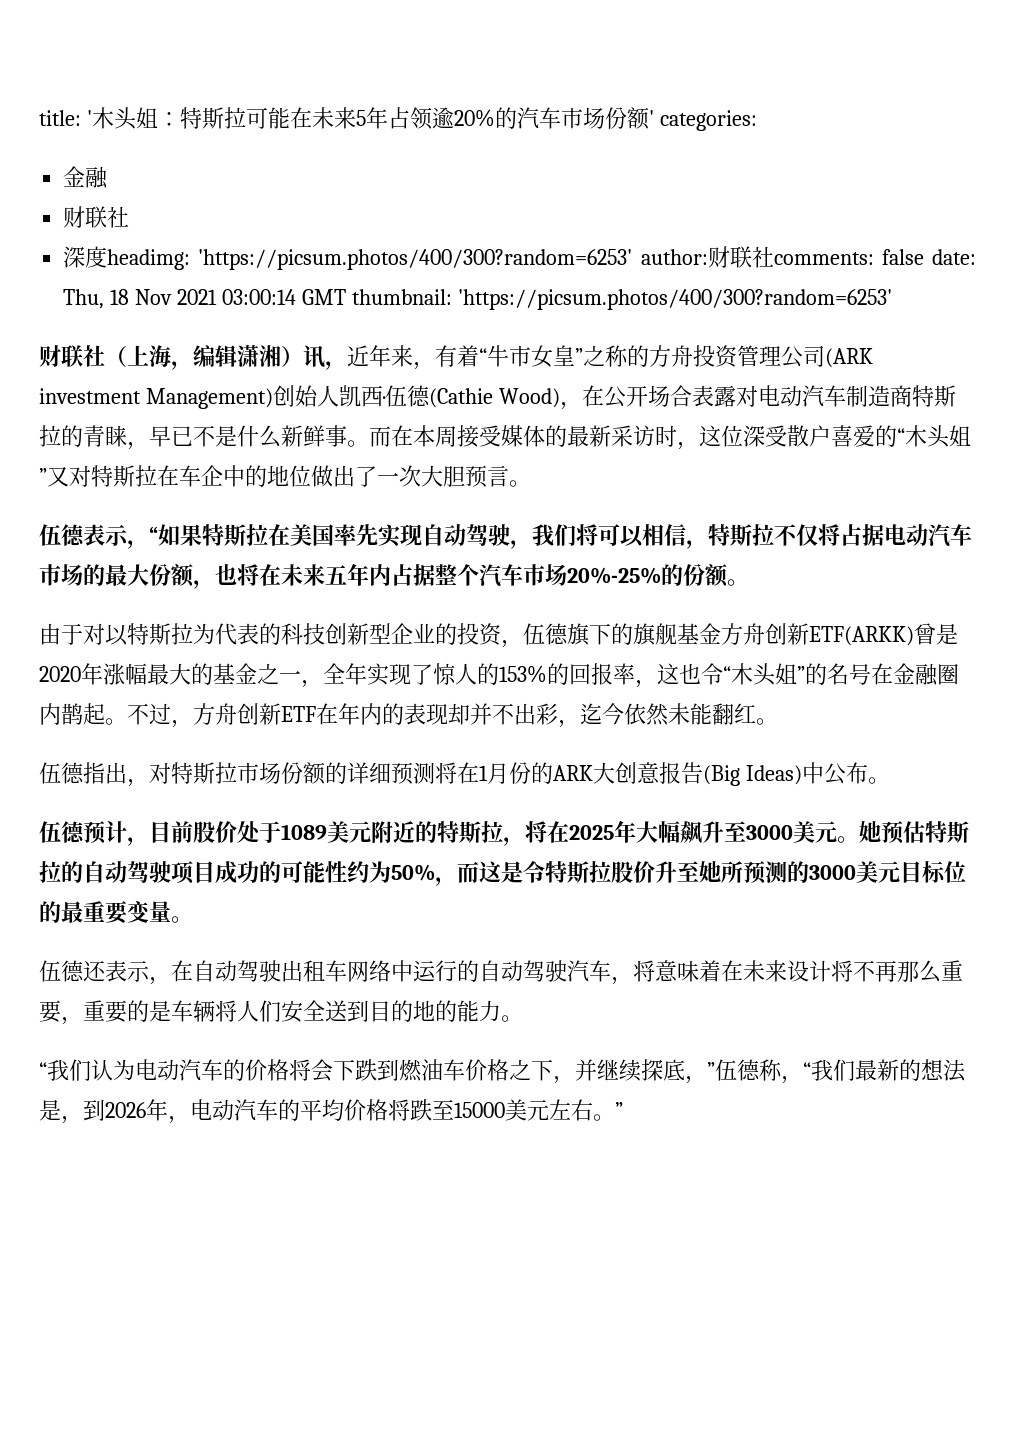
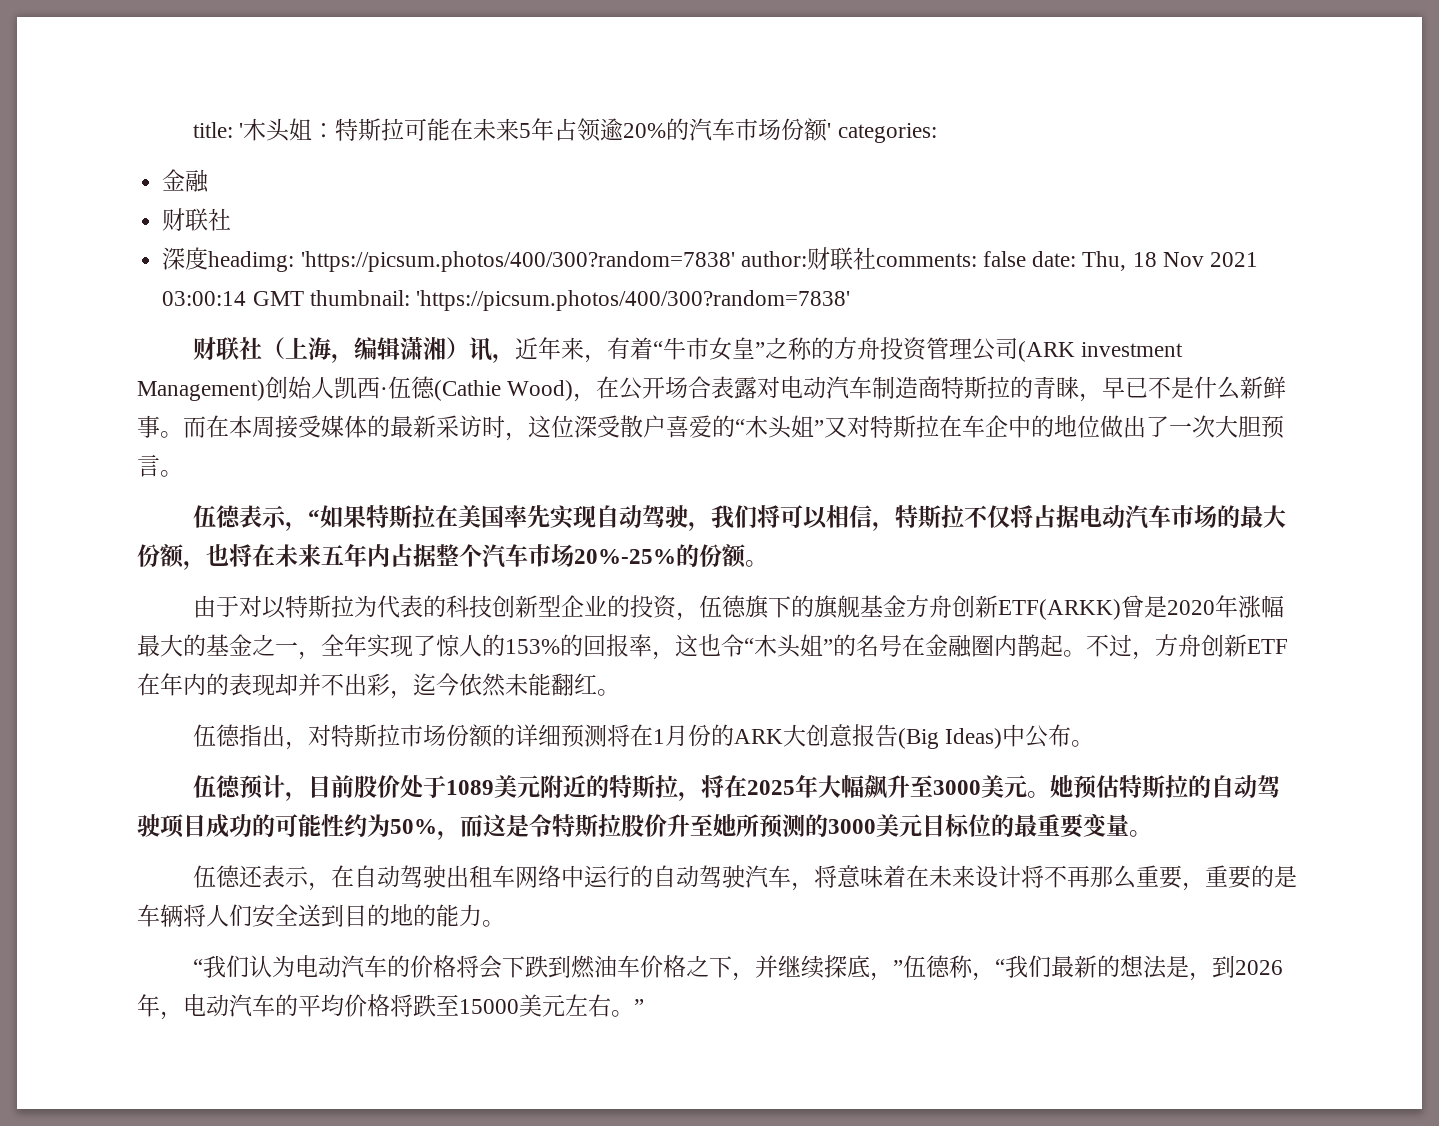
- 深度headimg: 'https://picsum.photos/400/300?random=6253' author:财联社comments: false date: Thu, 18 Nov 2021 03:00:14 GMT thumbnail: 'https://picsum.photos/400/300?random=6253'
+ 深度headimg: 'https://picsum.photos/400/300?random=7838' author:财联社comments: false date: Thu, 18 Nov 2021 03:00:14 GMT thumbnail: 'https://picsum.photos/400/300?random=7838'

